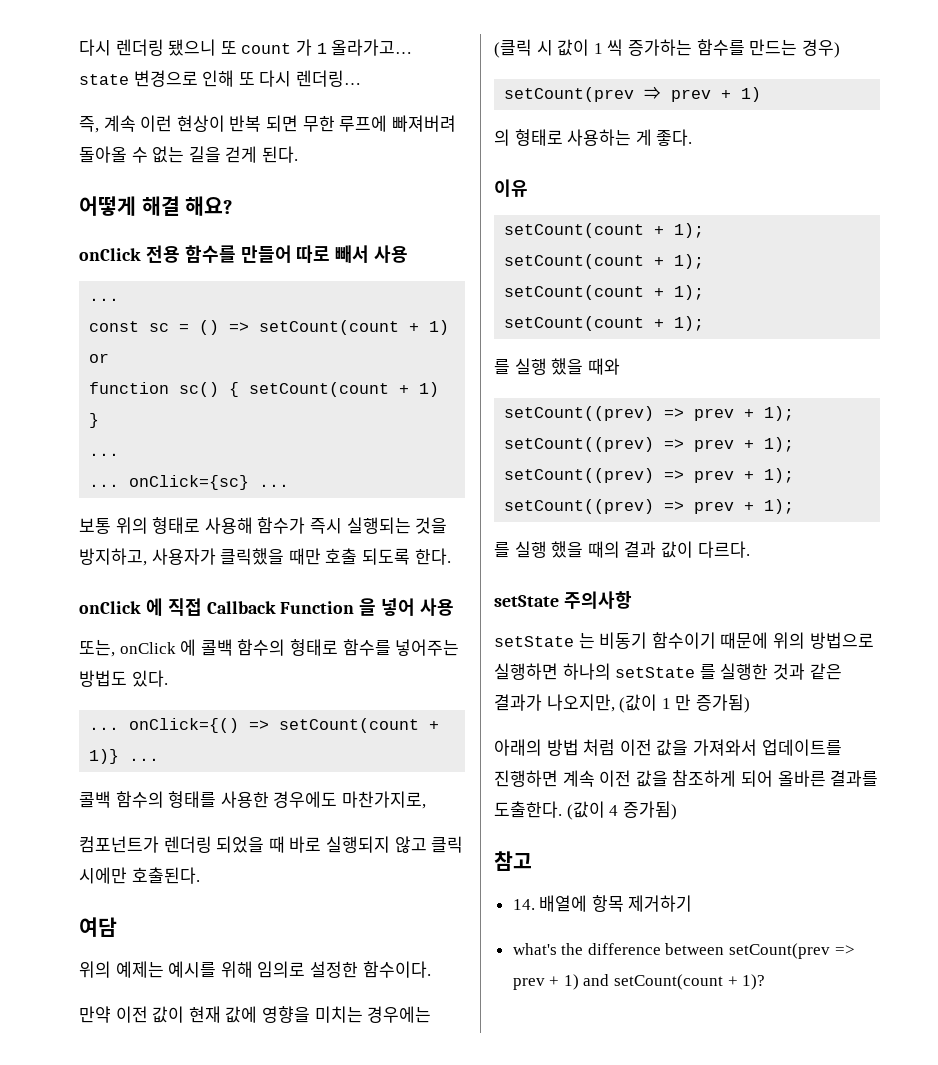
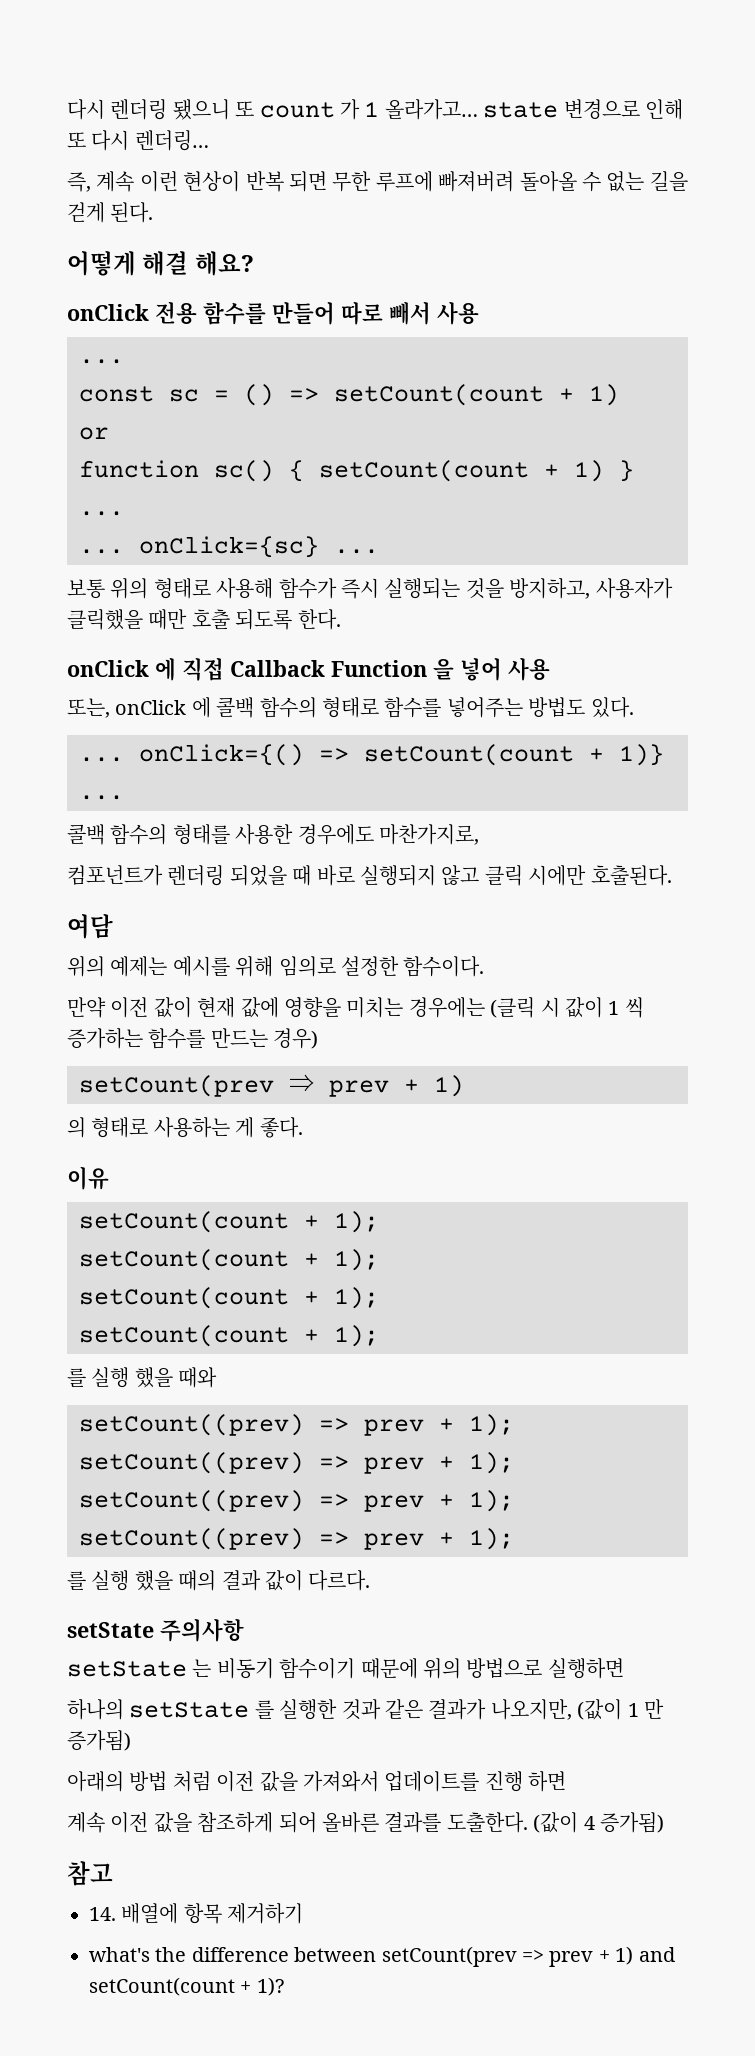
- setState 는 비동기 함수이기 때문에 위의 방법으로 실행하면 하나의 setState 를 실행한 것과 같은 결과가 나오지만, (값이 1 만 증가됨)
+ setState 는 비동기 함수이기 때문에 위의 방법으로 실행하면
+ 하나의 setState 를 실행한 것과 같은 결과가 나오지만, (값이 1 만 증가됨)
- 아래의 방법 처럼 이전 값을 가져와서 업데이트를 진행하면 계속 이전 값을 참조하게 되어 올바른 결과를 도출한다.
+ 아래의 방법 처럼 이전 값을 가져와서 업데이트를 진행 하면
+ 계속 이전 값을 참조하게 되어 올바른 결과를 도출한다.

